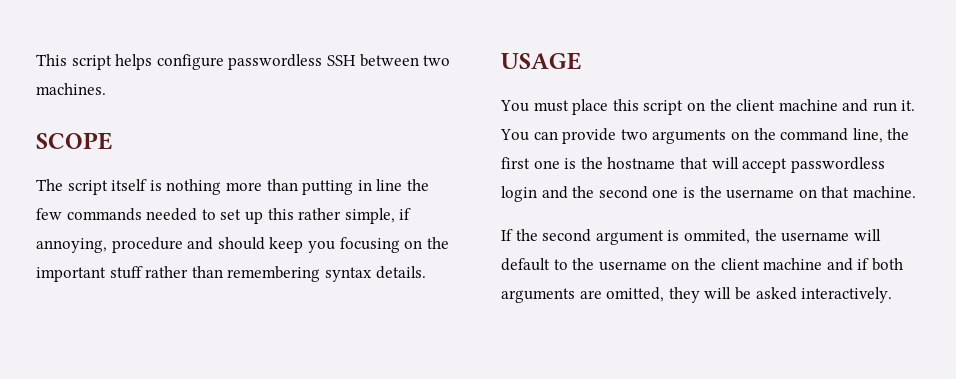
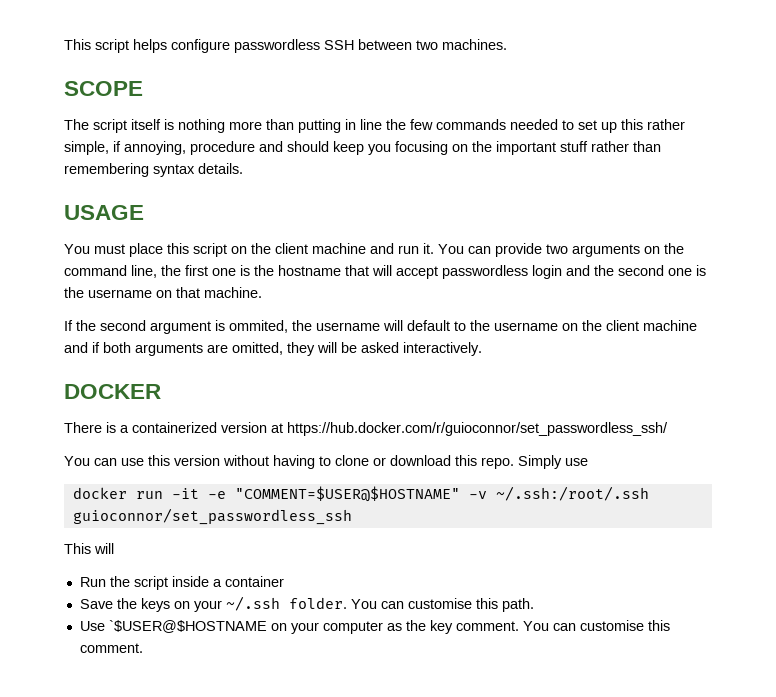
+ DOCKER
+ There is a containerized version at https://hub.docker.com/r/guioconnor/set_passwordless_ssh/
+ You can use this version without having to clone or download this repo. Simply use
+ docker run -it -e "COMMENT=$USER@$HOSTNAME" -v ~/.ssh:/root/.ssh guioconnor/set_passwordless_ssh
+ This will
+ Run the script inside a container
+ Save the keys on your ~/.ssh folder. You can customise this path.
+ Use `$USER@$HOSTNAME on your computer as the key comment. You can customise this comment.

